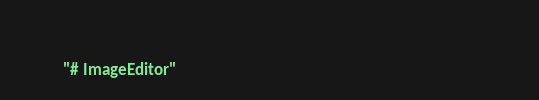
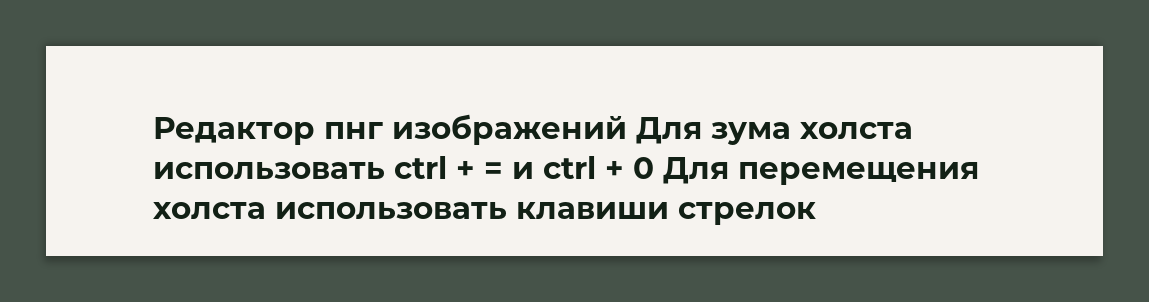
- "# ImageEditor"
+ Редактор пнг изображений Для зума холста использовать ctrl + = и ctrl + 0 Для перемещения холста использовать клавиши стрелок

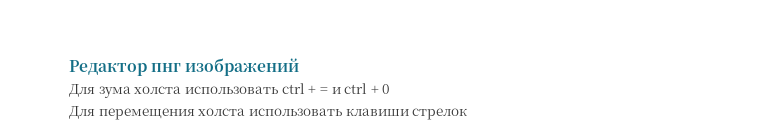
- Редактор пнг изображений Для зума холста использовать ctrl + = и ctrl + 0 Для перемещения холста использовать клавиши стрелок
+ Редактор пнг изображений
+ Для зума холста использовать ctrl + = и ctrl + 0
+ Для перемещения холста использовать клавиши стрелок

